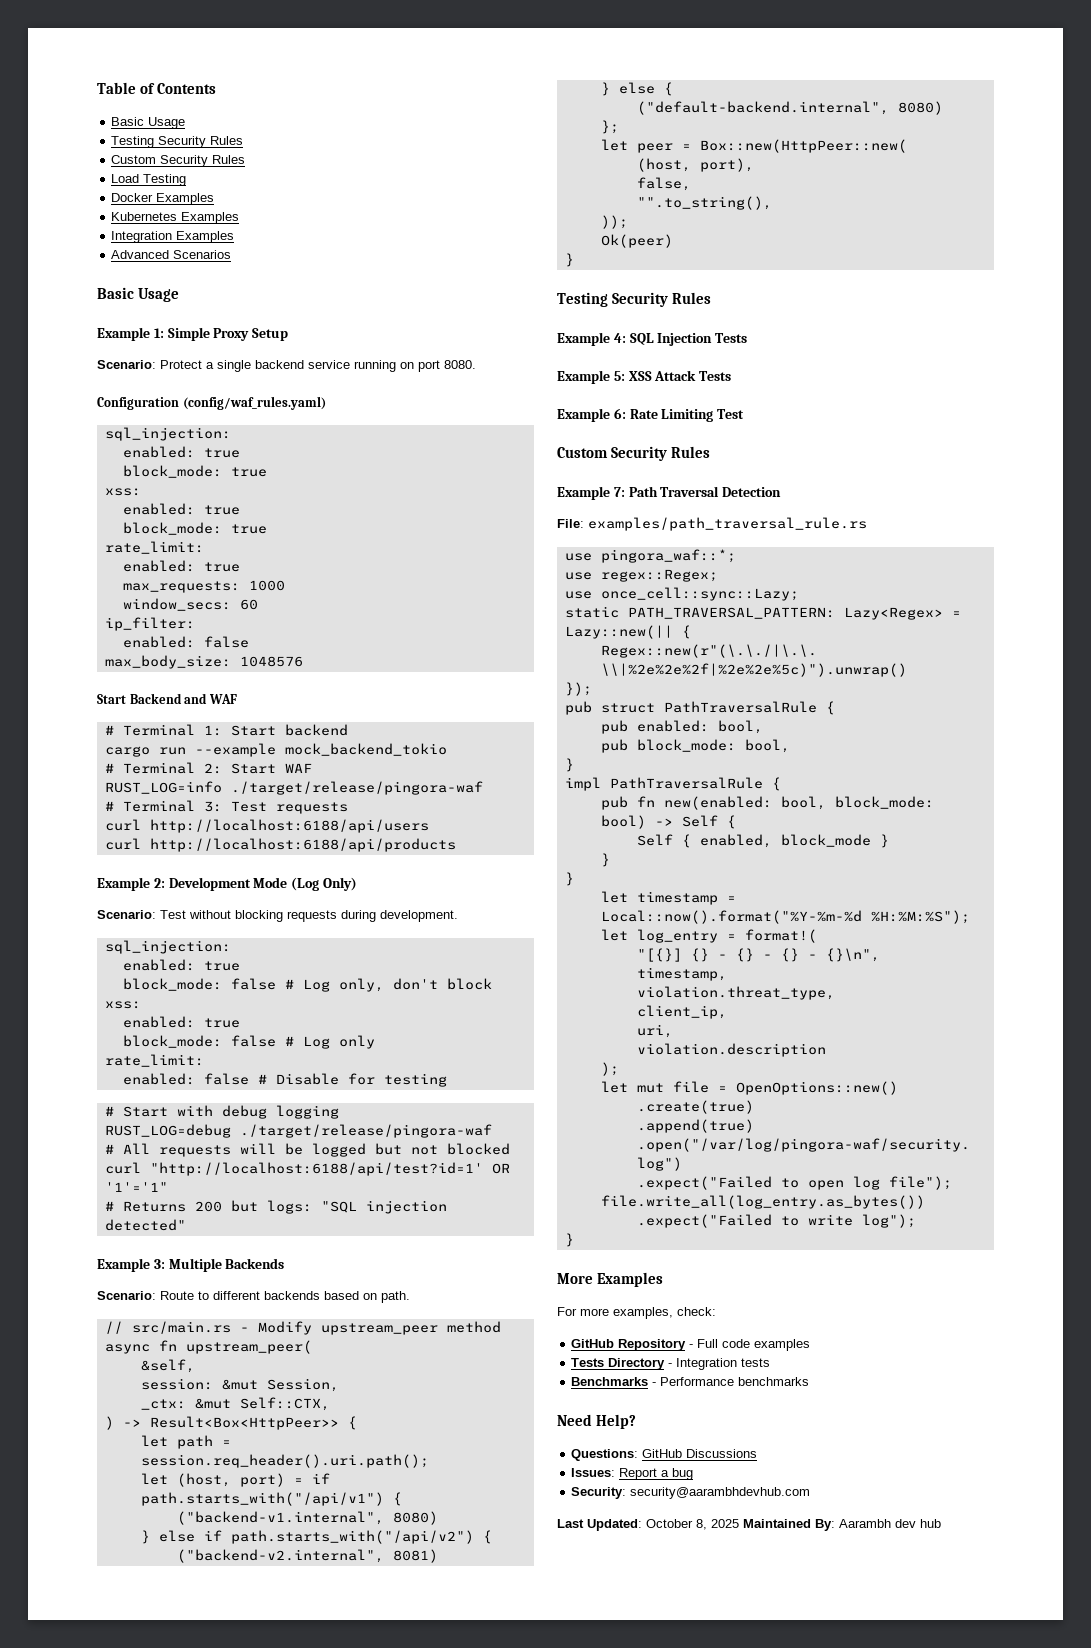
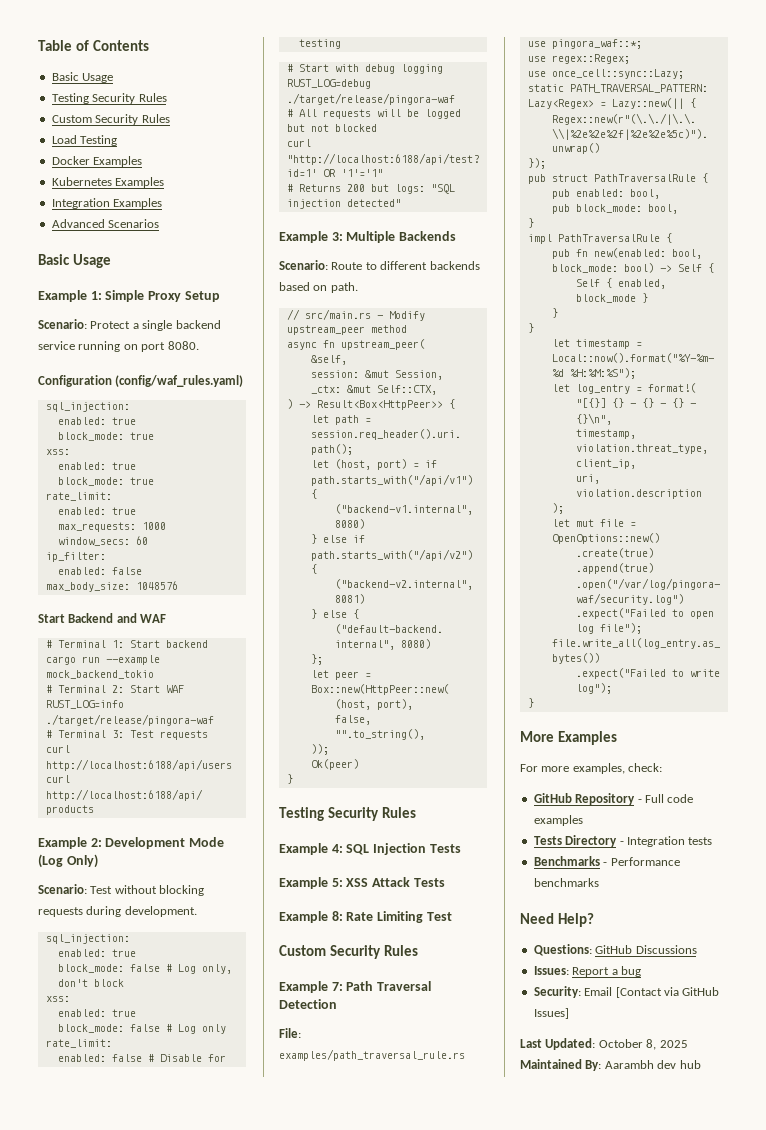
- Example 6: Rate Limiting Test
+ Example 8: Rate Limiting Test
- Security: security@aarambhdevhub.com
+ Security: Email [Contact via GitHub Issues]

